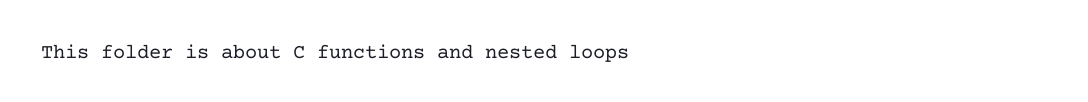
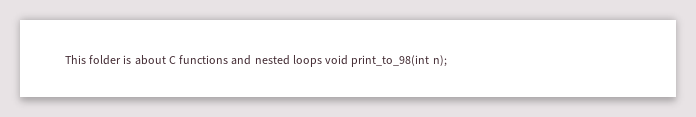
- This folder is about C functions and nested loops
+ This folder is about C functions and nested loops void print_to_98(int n);

